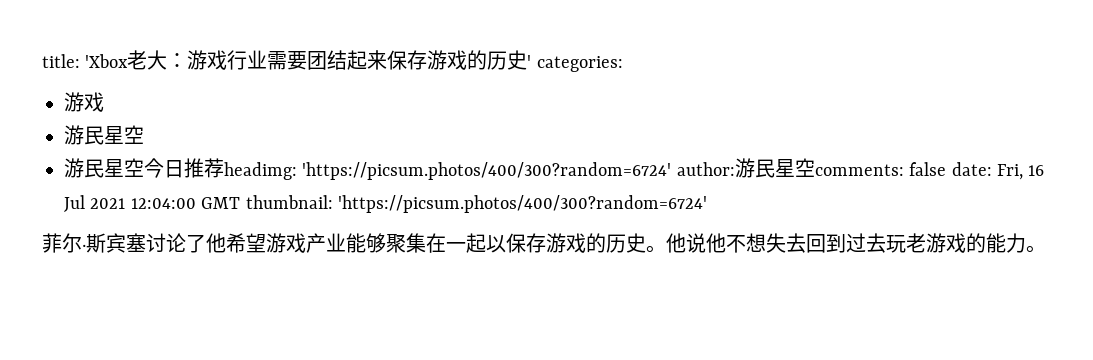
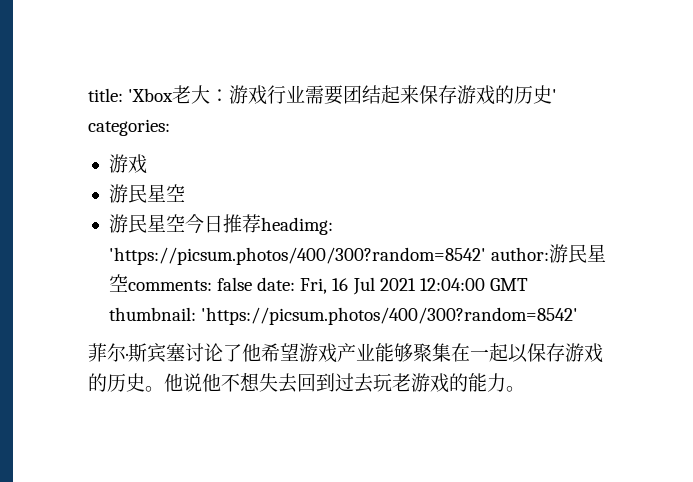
- 游民星空今日推荐headimg: 'https://picsum.photos/400/300?random=6724' author:游民星空comments: false date: Fri, 16 Jul 2021 12:04:00 GMT thumbnail: 'https://picsum.photos/400/300?random=6724'
+ 游民星空今日推荐headimg: 'https://picsum.photos/400/300?random=8542' author:游民星空comments: false date: Fri, 16 Jul 2021 12:04:00 GMT thumbnail: 'https://picsum.photos/400/300?random=8542'

